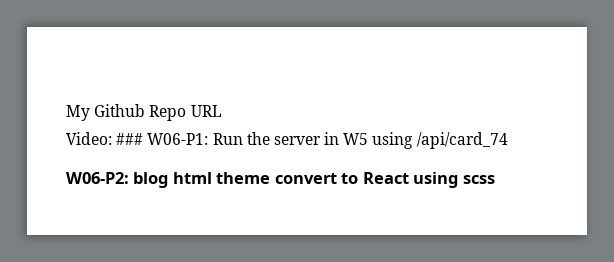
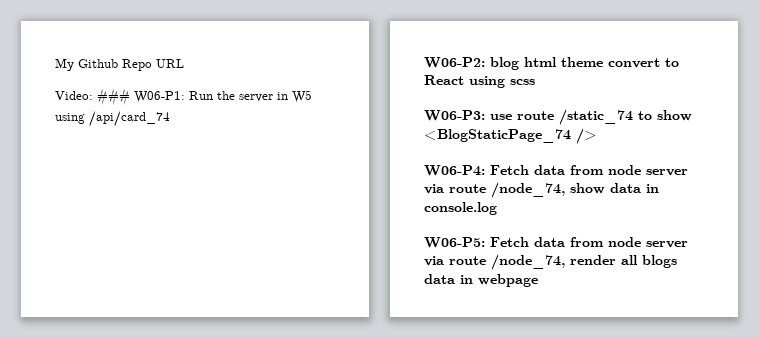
+ W06-P3: use route /static_74 to show <BlogStaticPage_74 />
+ W06-P4: Fetch data from node server via route /node_74, show data in console.log
+ W06-P5: Fetch data from node server via route /node_74, render all blogs data in webpage

